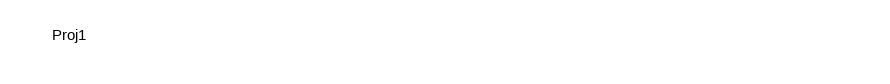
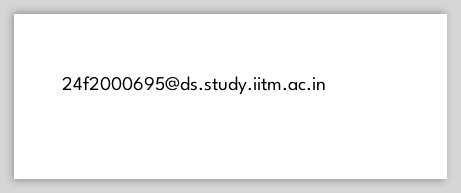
- Proj1
+ 24f2000695@ds.study.iitm.ac.in

